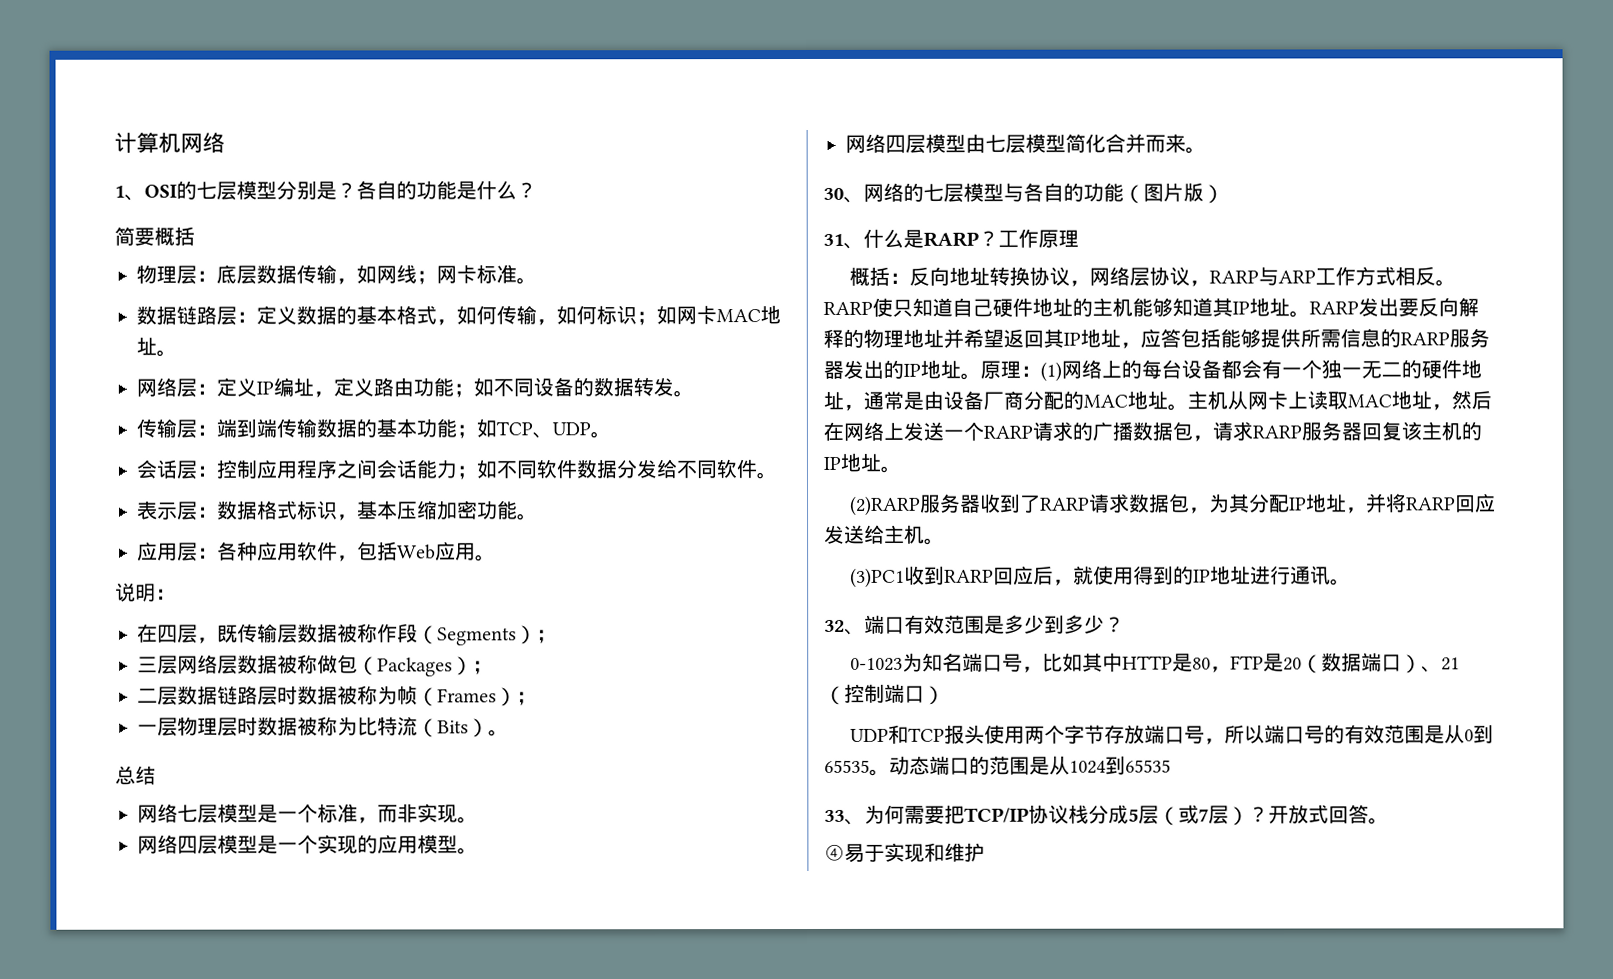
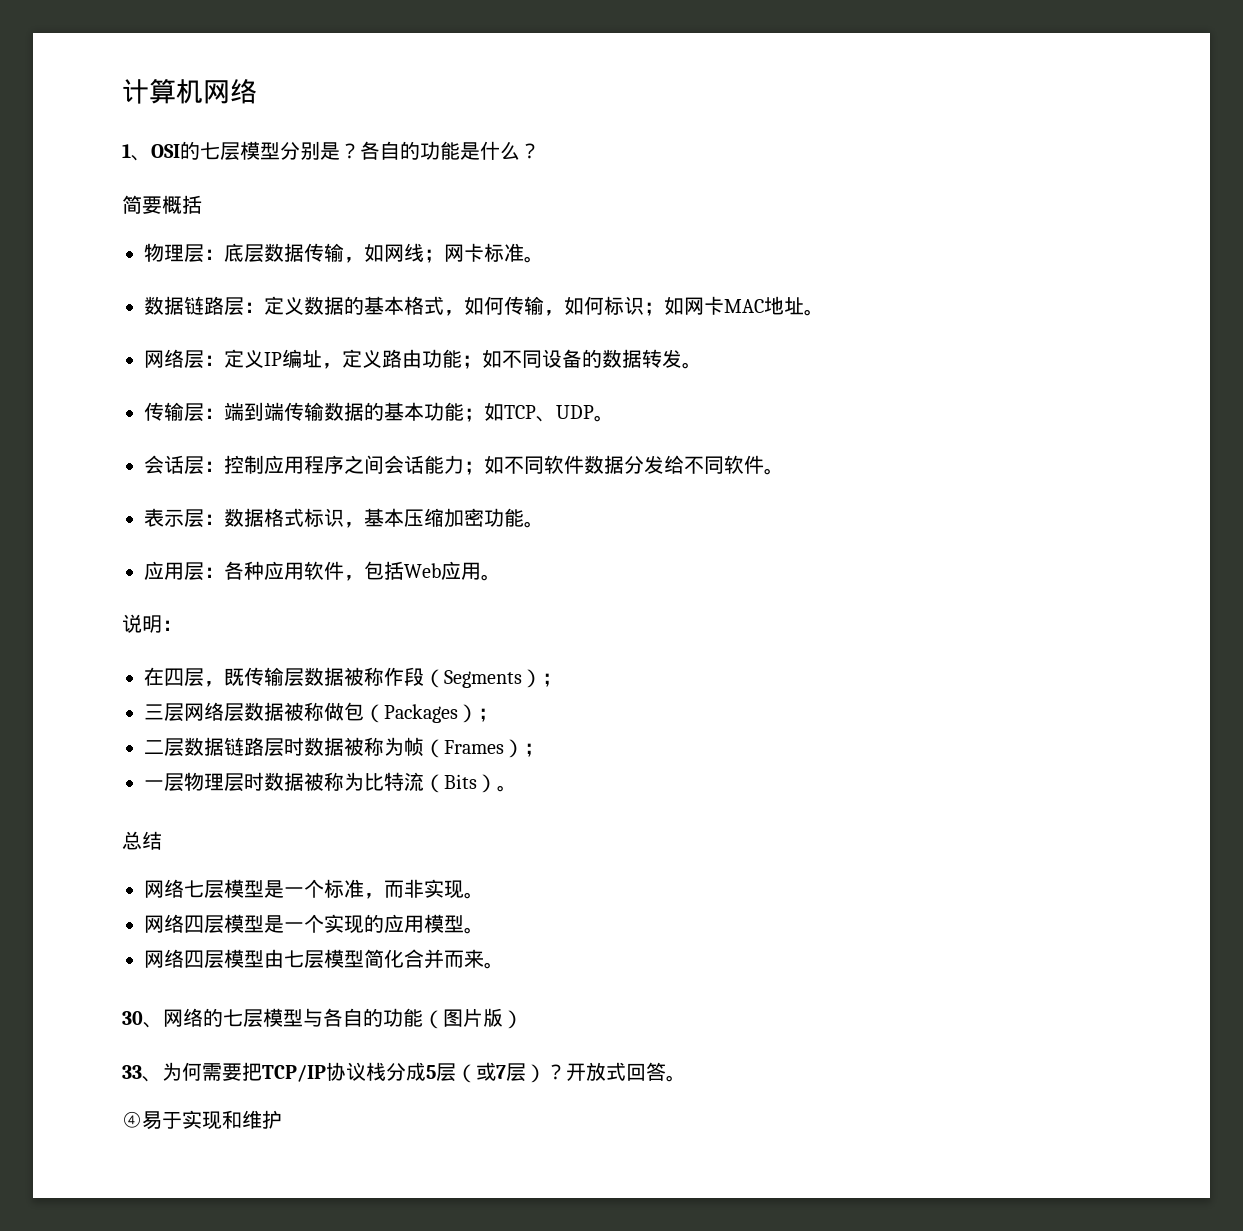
- 31、什么是RARP？工作原理
- 概括：反向地址转换协议，网络层协议，RARP与ARP工作方式相反。RARP使只知道自己硬件地址的主机能够知道其IP地址。RARP发出要反向解释的物理地址并希望返回其IP地址，应答包括能够提供所需信息的RARP服务器发出的IP地址。原理：(1)网络上的每台设备都会有一个独一无二的硬件地址，通常是由设备厂商分配的MAC地址。主机从网卡上读取MAC地址，然后在网络上发送一个RARP请求的广播数据包，请求RARP服务器回复该主机的IP地址。
- (2)RARP服务器收到了RARP请求数据包，为其分配IP地址，并将RARP回应发送给主机。
- (3)PC1收到RARP回应后，就使用得到的IP地址进行通讯。
- 32、端口有效范围是多少到多少？
- 0-1023为知名端口号，比如其中HTTP是80，FTP是20（数据端口）、21（控制端口）
- UDP和TCP报头使用两个字节存放端口号，所以端口号的有效范围是从0到65535。动态端口的范围是从1024到65535

